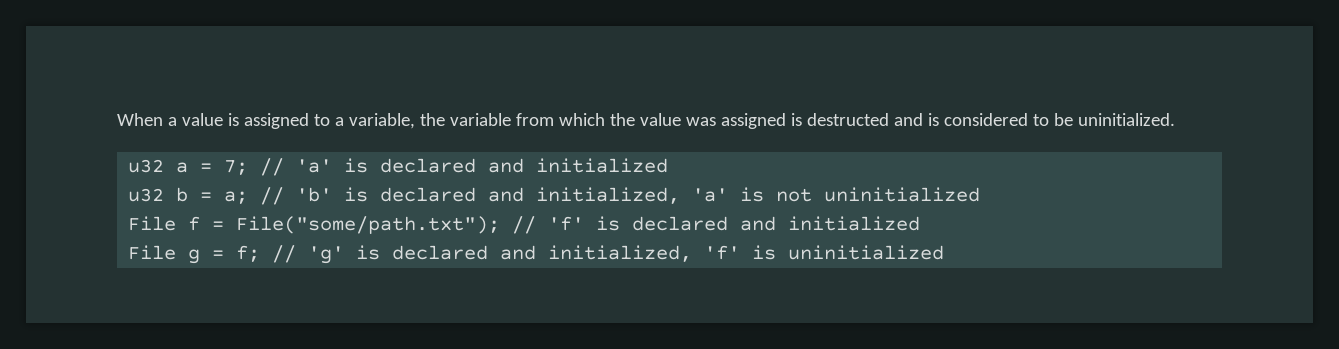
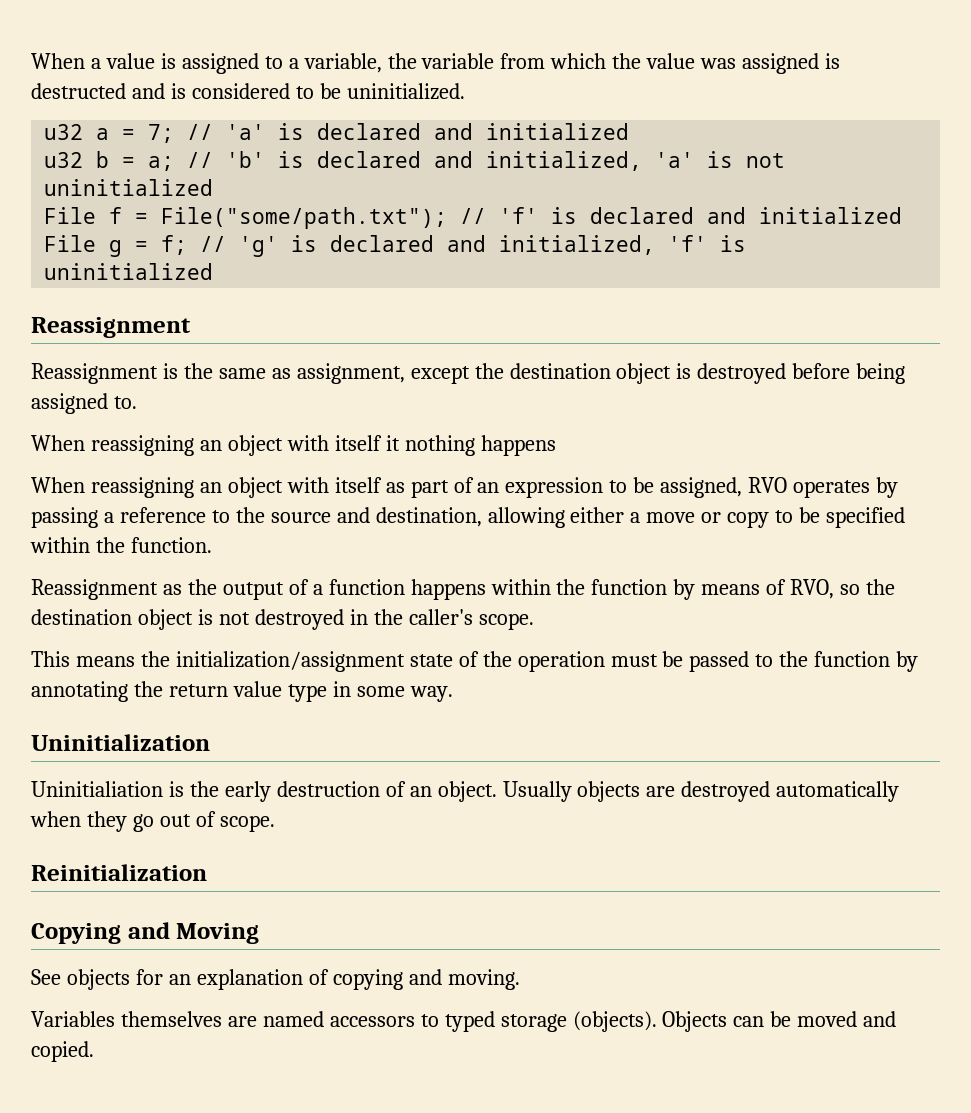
  File g = f; // 'g' is declared and initialized, 'f' is uninitialized
+ Reassignment
+ Reassignment is the same as assignment, except the destination object is destroyed before being assigned to.
+ When reassigning an object with itself it nothing happens
+ When reassigning an object with itself as part of an expression to be assigned, RVO operates by passing a reference to the source and destination, allowing either a move or copy to be specified within the function.
+ Reassignment as the output of a function happens within the function by means of RVO, so the destination object is not destroyed in the caller's scope.
+ This means the initialization/assignment state of the operation must be passed to the function by annotating the return value type in some way.
+ Uninitialization
+ Uninitialiation is the early destruction of an object. Usually objects are destroyed automatically when they go out of scope.
+ Reinitialization
+ Copying and Moving
+ See objects for an explanation of copying and moving.
+ Variables themselves are named accessors to typed storage (objects). Objects can be moved and copied.

